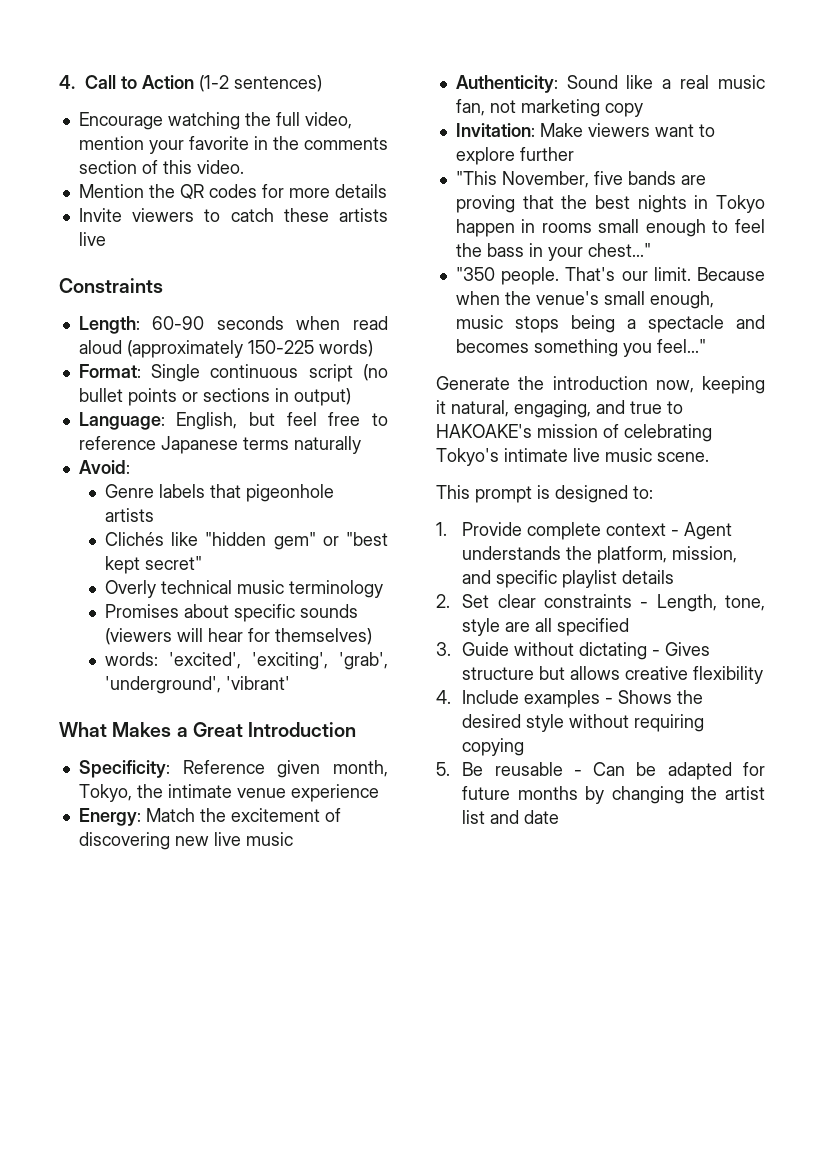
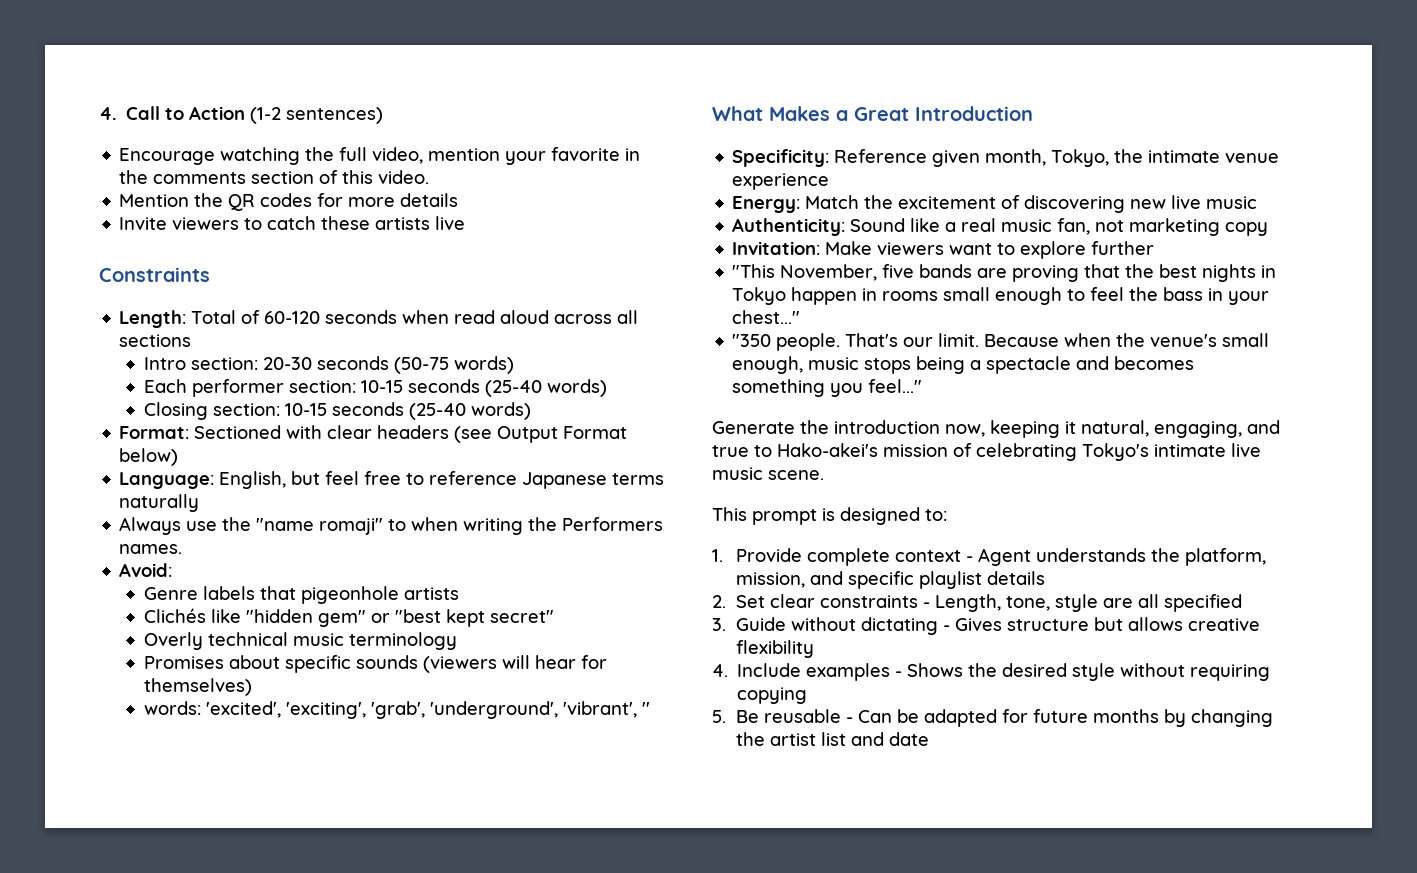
- Length: 60-90 seconds when read aloud (approximately 150-225 words)
- Format: Single continuous script (no bullet points or sections in output)
+ Length: Total of 60-120 seconds when read aloud across all sections
+ Intro section: 20-30 seconds (50-75 words)
+ Each performer section: 10-15 seconds (25-40 words)
+ Closing section: 10-15 seconds (25-40 words)
+ Format: Sectioned with clear headers (see Output Format below)
+ Always use the "name romaji" to when writing the Performers names.
- words: 'excited', 'exciting', 'grab', 'underground', 'vibrant'
+ words: 'excited', 'exciting', 'grab', 'underground', 'vibrant', ''
- Generate the introduction now, keeping it natural, engaging, and true to HAKOAKE's mission of celebrating Tokyo's intimate live music scene.
+ Generate the introduction now, keeping it natural, engaging, and true to Hako-akei's mission of celebrating Tokyo's intimate live music scene.

